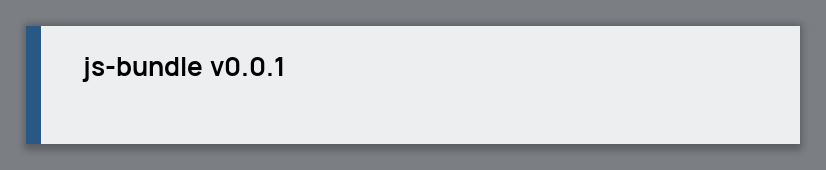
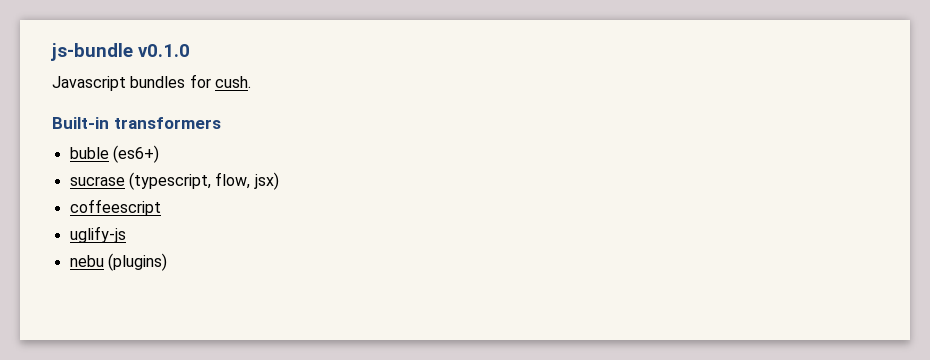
- js-bundle v0.0.1
+ js-bundle v0.1.0
+ Javascript bundles for cush.
+ Built-in transformers
+ buble (es6+)
+ sucrase (typescript, flow, jsx)
+ coffeescript
+ uglify-js
+ nebu (plugins)

